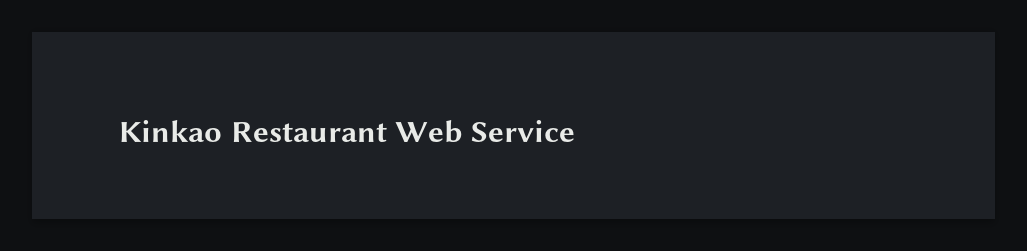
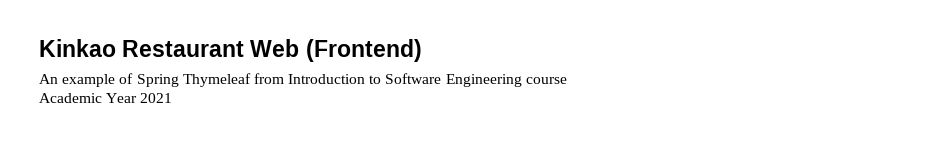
- Kinkao Restaurant Web Service
+ Kinkao Restaurant Web (Frontend)
+ An example of Spring Thymeleaf from Introduction to Software Engineering course
+ Academic Year 2021

